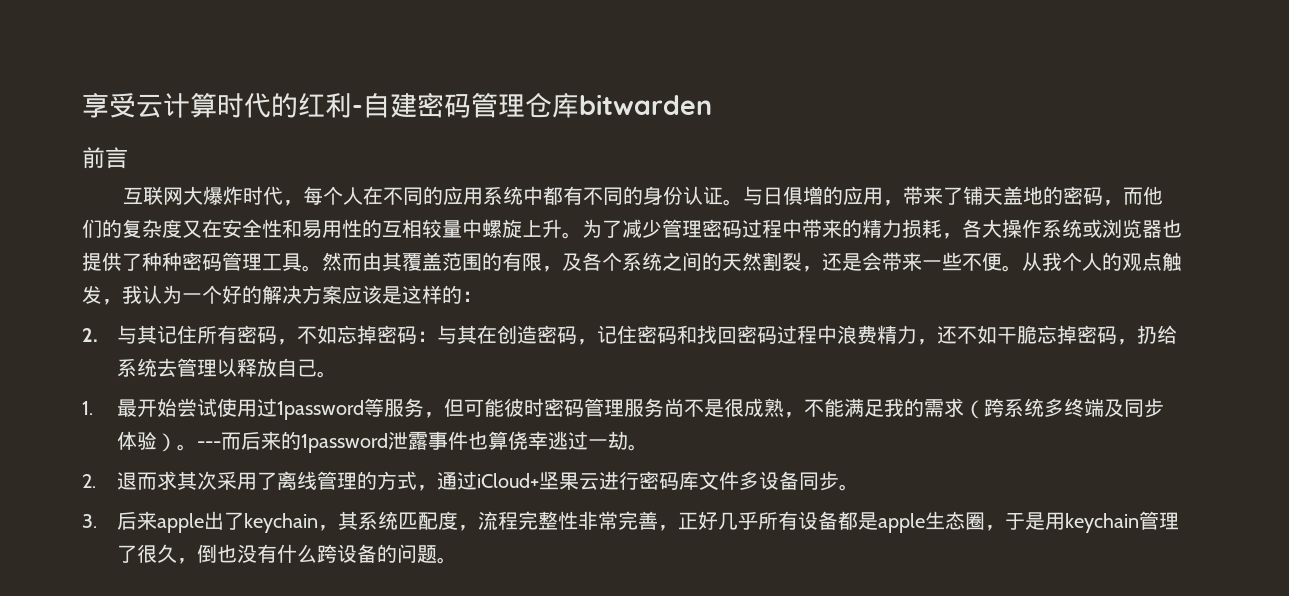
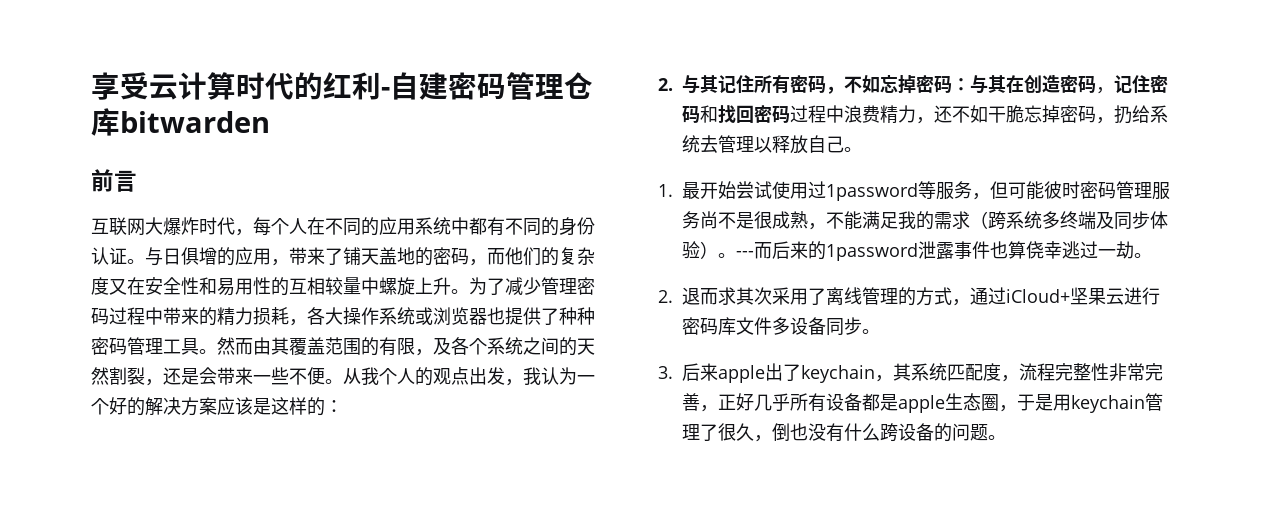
- 从我个人的观点触发，我认为一个好的解决方案应该是这样的：
+ 从我个人的观点出发，我认为一个好的解决方案应该是这样的：

